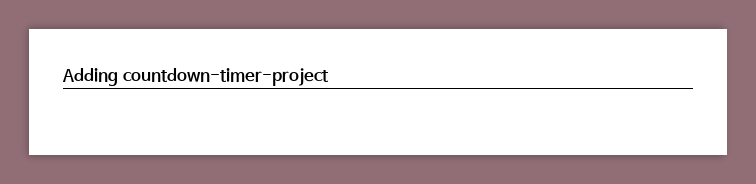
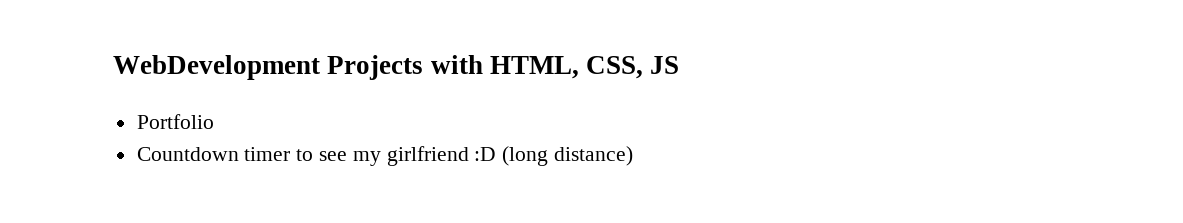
- Adding countdown-timer-project
+ WebDevelopment Projects with HTML, CSS, JS
+ Portfolio
+ Countdown timer to see my girlfriend :D (long distance)

